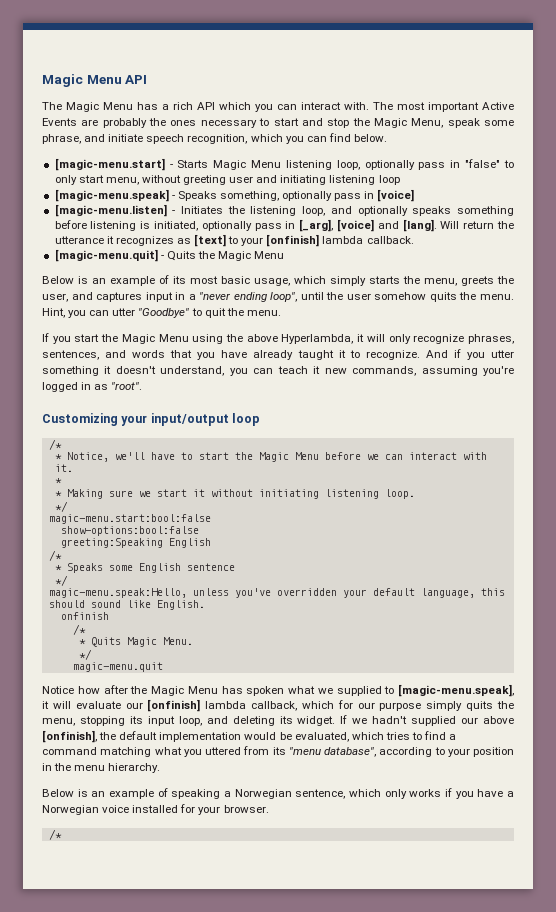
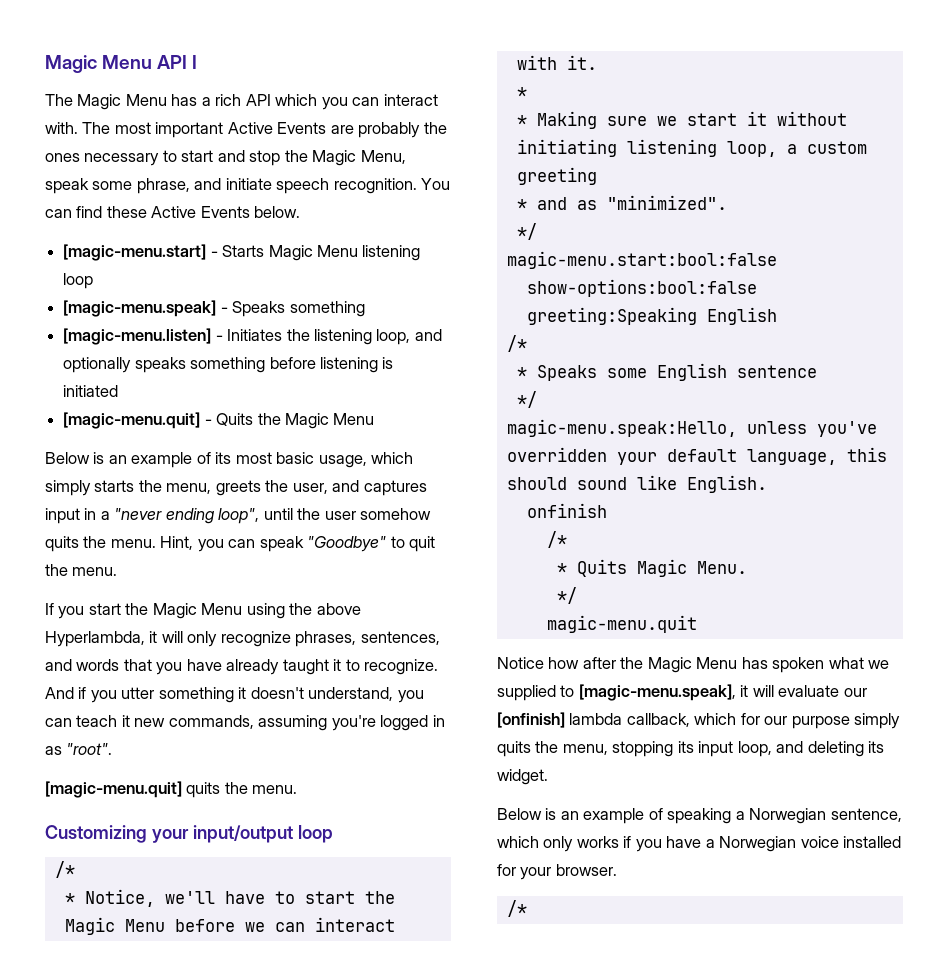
- Magic Menu API
+ Magic Menu API I
- The most important Active Events are probably the ones necessary to start and stop the Magic Menu, speak some phrase, and initiate speech recognition, which you can find below.
+ The most important Active Events are probably the ones necessary to start and stop the Magic Menu, speak some phrase, and initiate speech recognition. You can find these Active Events below.
- [magic-menu.start] - Starts Magic Menu listening loop, optionally pass in "false" to only start menu, without greeting user and initiating listening loop
+ [magic-menu.start] - Starts Magic Menu listening loop
- [magic-menu.speak] - Speaks something, optionally pass in [voice]
+ [magic-menu.speak] - Speaks something
- [magic-menu.listen] - Initiates the listening loop, and optionally speaks something before listening is initiated, optionally pass in [_arg], [voice] and [lang]. Will return the utterance it recognizes as [text] to your [onfinish] lambda callback.
+ [magic-menu.listen] - Initiates the listening loop, and optionally speaks something before listening is initiated
- Hint, you can utter "Goodbye" to quit the menu.
+ Hint, you can speak "Goodbye" to quit the menu.
+ [magic-menu.quit] quits the menu.
- * Making sure we start it without initiating listening loop.
+ * Making sure we start it without initiating listening loop, a custom greeting
+ * and as "minimized".
- If we hadn't supplied our above [onfinish], the default implementation would be evaluated, which tries to find a command matching what you uttered from its "menu database", according to your position in the menu hierarchy.

